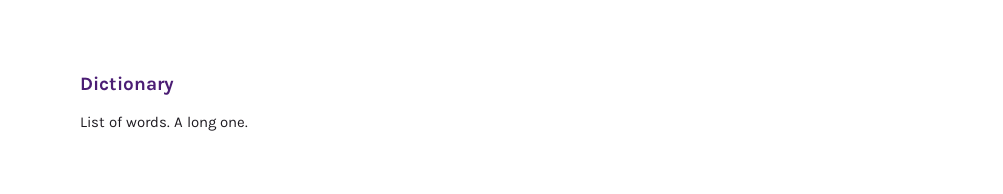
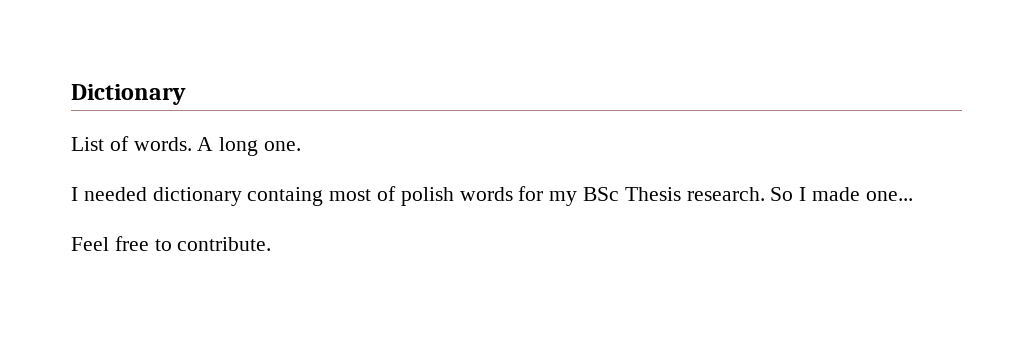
+ I needed dictionary containg most of polish words for my BSc Thesis research. So I made one...
+ Feel free to contribute.

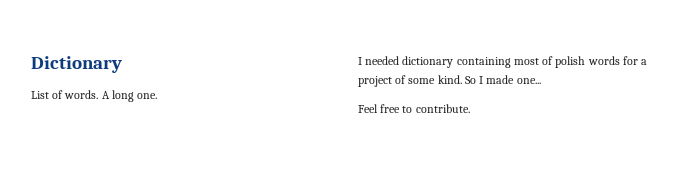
- I needed dictionary containg most of polish words for my BSc Thesis research.
+ I needed dictionary containing most of polish words for a project of some kind.

